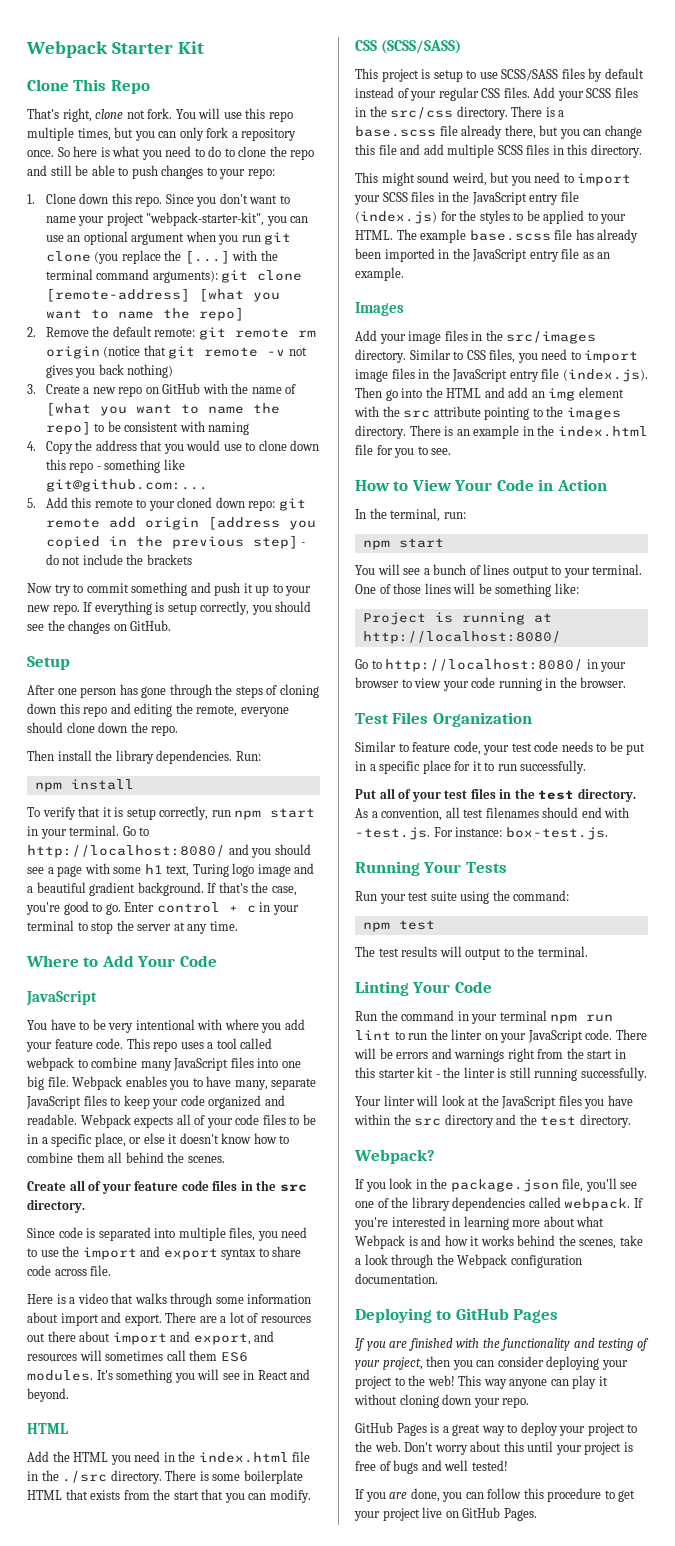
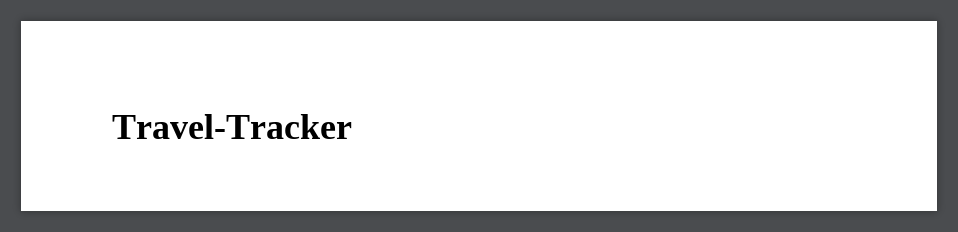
- Webpack Starter Kit
- Clone This Repo
- That's right, clone not fork. You will use this repo multiple times, but you can only fork a repository once. So here is what you need to do to clone the repo and still be able to push changes to your repo:
- 1. Clone down this repo. Since you don't want to name your project "webpack-starter-kit", you can use an optional argument when you run git clone (you replace the [...] with the terminal command arguments): git clone [remote-address] [what you want to name the repo]
- 2. Remove the default remote: git remote rm origin (notice that git remote -v not gives you back nothing)
- 3. Create a new repo on GitHub with the name of [what you want to name the repo] to be consistent with naming
- 4. Copy the address that you would use to clone down this repo - something like git@github.com:...
- 5. Add this remote to your cloned down repo: git remote add origin [address you copied in the previous step] - do not include the brackets
- Now try to commit something and push it up to your new repo. If everything is setup correctly, you should see the changes on GitHub.
- Setup
- After one person has gone through the steps of cloning down this repo and editing the remote, everyone should clone down the repo.
- Then install the library dependencies. Run:
- npm install
- To verify that it is setup correctly, run npm start in your terminal. Go to http://localhost:8080/ and you should see a page with some h1 text, Turing logo image and a beautiful gradient background. If that's the case, you're good to go. Enter control + c in your terminal to stop the server at any time.
- Where to Add Your Code
- JavaScript
- You have to be very intentional with where you add your feature code. This repo uses a tool called webpack to combine many JavaScript files into one big file. Webpack enables you to have many, separate JavaScript files to keep your code organized and readable. Webpack expects all of your code files to be in a specific place, or else it doesn't know how to combine them all behind the scenes.
- Create all of your feature code files in the src directory.
- Since code is separated into multiple files, you need to use the import and export syntax to share code across file.
- Here is a video that walks through some information about import and export. There are a lot of resources out there about import and export, and resources will sometimes call them ES6 modules. It's something you will see in React and beyond.
- HTML
- Add the HTML you need in the index.html file in the ./src directory. There is some boilerplate HTML that exists from the start that you can modify.
- CSS (SCSS/SASS)
- This project is setup to use SCSS/SASS files by default instead of your regular CSS files. Add your SCSS files in the src/css directory. There is a base.scss file already there, but you can change this file and add multiple SCSS files in this directory.
- This might sound weird, but you need to import your SCSS files in the JavaScript entry file (index.js) for the styles to be applied to your HTML. The example base.scss file has already been imported in the JavaScript entry file as an example.
- Images
- Add your image files in the src/images directory. Similar to CSS files, you need to import image files in the JavaScript entry file (index.js). Then go into the HTML and add an img element with the src attribute pointing to the images directory. There is an example in the index.html file for you to see.
- How to View Your Code in Action
- In the terminal, run:
- npm start
- You will see a bunch of lines output to your terminal. One of those lines will be something like:
- Project is running at http://localhost:8080/
- Go to http://localhost:8080/ in your browser to view your code running in the browser.
- Test Files Organization
- Similar to feature code, your test code needs to be put in a specific place for it to run successfully.
- Put all of your test files in the test directory. As a convention, all test filenames should end with -test.js. For instance: box-test.js.
- Running Your Tests
- Run your test suite using the command:
- npm test
- The test results will output to the terminal.
- Linting Your Code
- Run the command in your terminal npm run lint to run the linter on your JavaScript code. There will be errors and warnings right from the start in this starter kit - the linter is still running successfully.
- Your linter will look at the JavaScript files you have within the src directory and the test directory.
- Webpack?
- If you look in the package.json file, you'll see one of the library dependencies called webpack. If you're interested in learning more about what Webpack is and how it works behind the scenes, take a look through the Webpack configuration documentation.
- Deploying to GitHub Pages
- If you are finished with the functionality and testing of your project, then you can consider deploying your project to the web! This way anyone can play it without cloning down your repo.
- GitHub Pages is a great way to deploy your project to the web. Don't worry about this until your project is free of bugs and well tested!
- If you are done, you can follow this procedure to get your project live on GitHub Pages.
+ Travel-Tracker

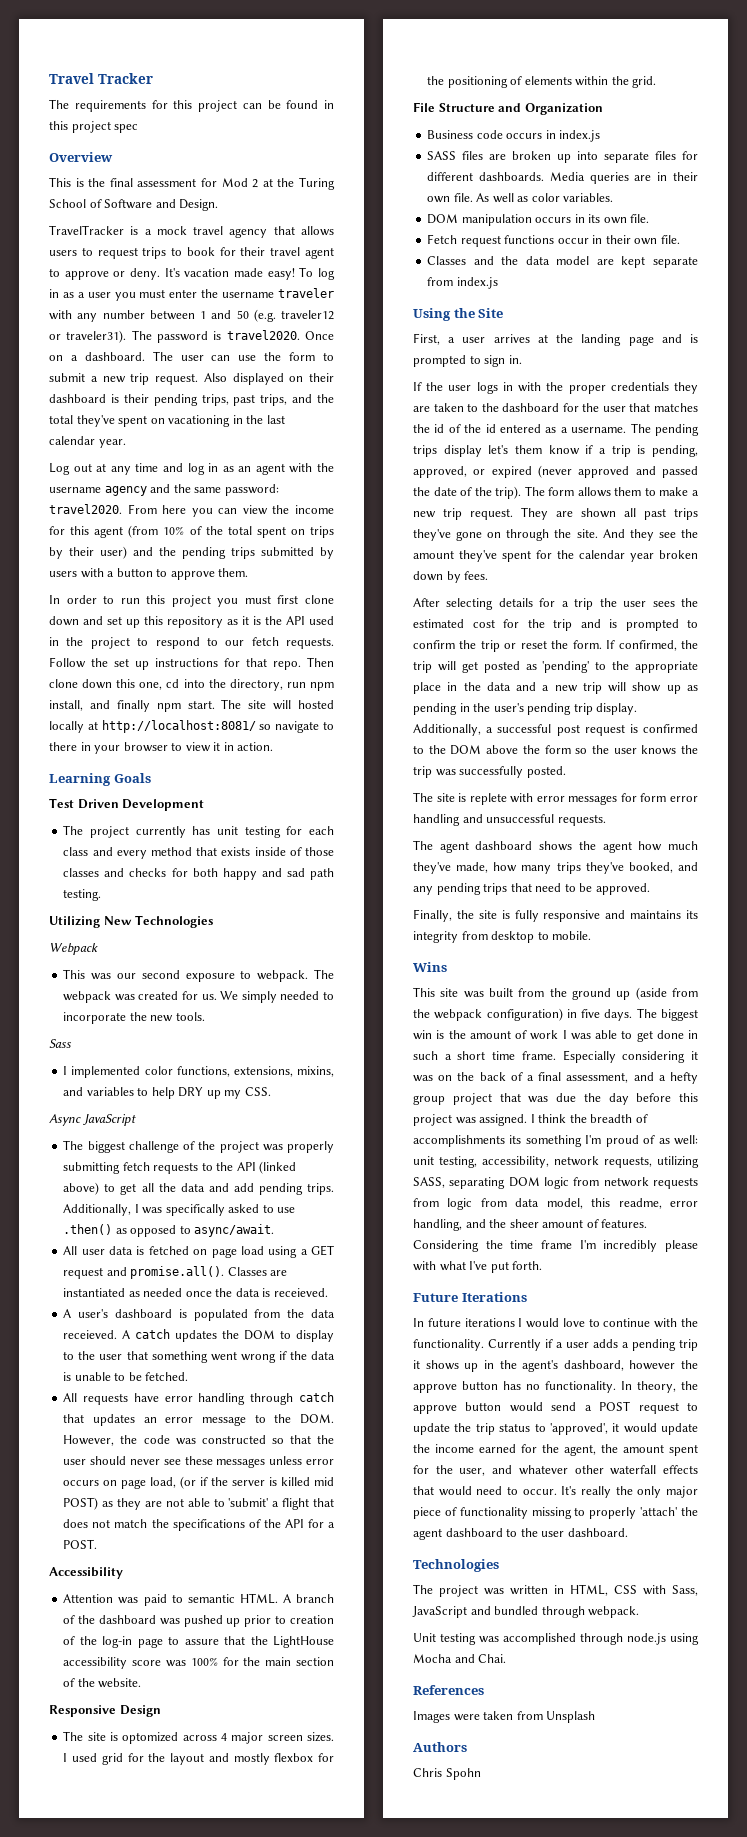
- Travel-Tracker
+ Travel Tracker
+ The requirements for this project can be found in this project spec
+ Overview
+ This is the final assessment for Mod 2 at the Turing School of Software and Design.
+ TravelTracker is a mock travel agency that allows users to request trips to book for their travel agent to approve or deny. It's vacation made easy! To log in as a user you must enter the username traveler with any number between 1 and 50 (e.g. traveler12 or traveler31). The password is travel2020. Once on a dashboard. The user can use the form to submit a new trip request. Also displayed on their dashboard is their pending trips, past trips, and the total they've spent on vacationing in the last calendar year.
+ Log out at any time and log in as an agent with the username agency and the same password: travel2020. From here you can view the income for this agent (from 10% of the total spent on trips by their user) and the pending trips submitted by users with a button to approve them.
+ In order to run this project you must first clone down and set up this repository as it is the API used in the project to respond to our fetch requests. Follow the set up instructions for that repo. Then clone down this one, cd into the directory, run npm install, and finally npm start. The site will hosted locally at http://localhost:8081/ so navigate to there in your browser to view it in action.
+ Learning Goals
+ Test Driven Development
+ The project currently has unit testing for each class and every method that exists inside of those classes and checks for both happy and sad path testing.
+ Utilizing New Technologies
+ Webpack
+ This was our second exposure to webpack. The webpack was created for us. We simply needed to incorporate the new tools.
+ Sass
+ I implemented color functions, extensions, mixins, and variables to help DRY up my CSS.
+ Async JavaScript
+ The biggest challenge of the project was properly submitting fetch requests to the API (linked above) to get all the data and add pending trips. Additionally, I was specifically asked to use .then() as opposed to async/await.
+ All user data is fetched on page load using a GET request and promise.all(). Classes are instantiated as needed once the data is receieved.
+ A user's dashboard is populated from the data receieved. A catch updates the DOM to display to the user that something went wrong if the data is unable to be fetched.
+ All requests have error handling through catch that updates an error message to the DOM. However, the code was constructed so that the user should never see these messages unless error occurs on page load, (or if the server is killed mid POST) as they are not able to 'submit' a flight that does not match the specifications of the API for a POST.
+ Accessibility
+ Attention was paid to semantic HTML. A branch of the dashboard was pushed up prior to creation of the log-in page to assure that the LightHouse accessibility score was 100% for the main section of the website.
+ Responsive Design
+ The site is optomized across 4 major screen sizes. I used grid for the layout and mostly flexbox for the positioning of elements within the grid.
+ File Structure and Organization
+ Business code occurs in index.js
+ SASS files are broken up into separate files for different dashboards. Media queries are in their own file. As well as color variables.
+ DOM manipulation occurs in its own file.
+ Fetch request functions occur in their own file.
+ Classes and the data model are kept separate from index.js
+ Using the Site
+ First, a user arrives at the landing page and is prompted to sign in.
+ If the user logs in with the proper credentials they are taken to the dashboard for the user that matches the id of the id entered as a username. The pending trips display let's them know if a trip is pending, approved, or expired (never approved and passed the date of the trip). The form allows them to make a new trip request. They are shown all past trips they've gone on through the site. And they see the amount they've spent for the calendar year broken down by fees.
+ After selecting details for a trip the user sees the estimated cost for the trip and is prompted to confirm the trip or reset the form. If confirmed, the trip will get posted as 'pending' to the appropriate place in the data and a new trip will show up as pending in the user's pending trip display. Additionally, a successful post request is confirmed to the DOM above the form so the user knows the trip was successfully posted.
+ The site is replete with error messages for form error handling and unsuccessful requests.
+ The agent dashboard shows the agent how much they've made, how many trips they've booked, and any pending trips that need to be approved.
+ Finally, the site is fully responsive and maintains its integrity from desktop to mobile.
+ Wins
+ This site was built from the ground up (aside from the webpack configuration) in five days. The biggest win is the amount of work I was able to get done in such a short time frame. Especially considering it was on the back of a final assessment, and a hefty group project that was due the day before this project was assigned. I think the breadth of accomplishments its something I'm proud of as well: unit testing, accessibility, network requests, utilizing SASS, separating DOM logic from network requests from logic from data model, this readme, error handling, and the sheer amount of features. Considering the time frame I'm incredibly please with what I've put forth.
+ Future Iterations
+ In future iterations I would love to continue with the functionality. Currently if a user adds a pending trip it shows up in the agent's dashboard, however the approve button has no functionality. In theory, the approve button would send a POST request to update the trip status to 'approved', it would update the income earned for the agent, the amount spent for the user, and whatever other waterfall effects that would need to occur. It's really the only major piece of functionality missing to properly 'attach' the agent dashboard to the user dashboard.
+ Technologies
+ The project was written in HTML, CSS with Sass, JavaScript and bundled through webpack.
+ Unit testing was accomplished through node.js using Mocha and Chai.
+ References
+ Images were taken from Unsplash
+ Authors
+ Chris Spohn

